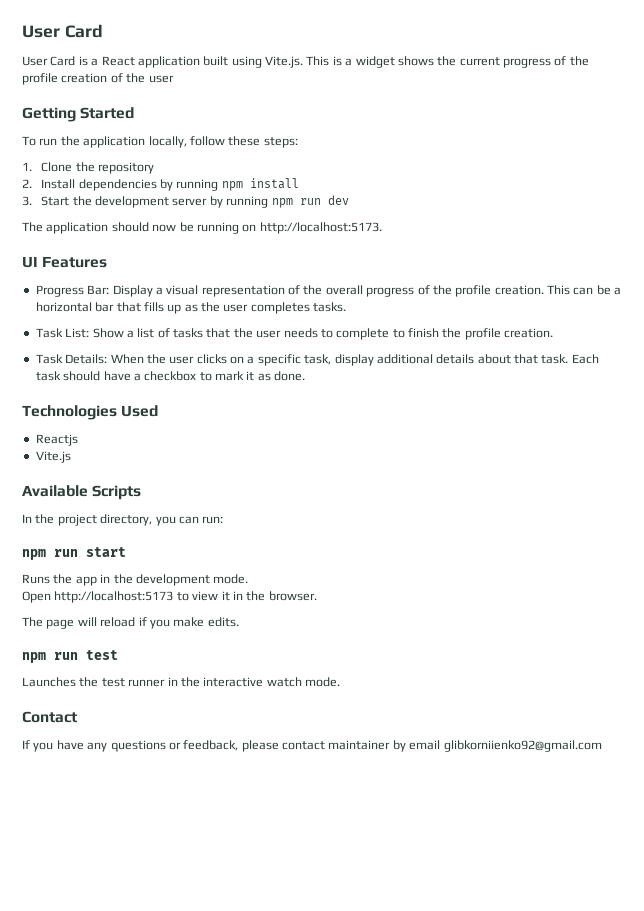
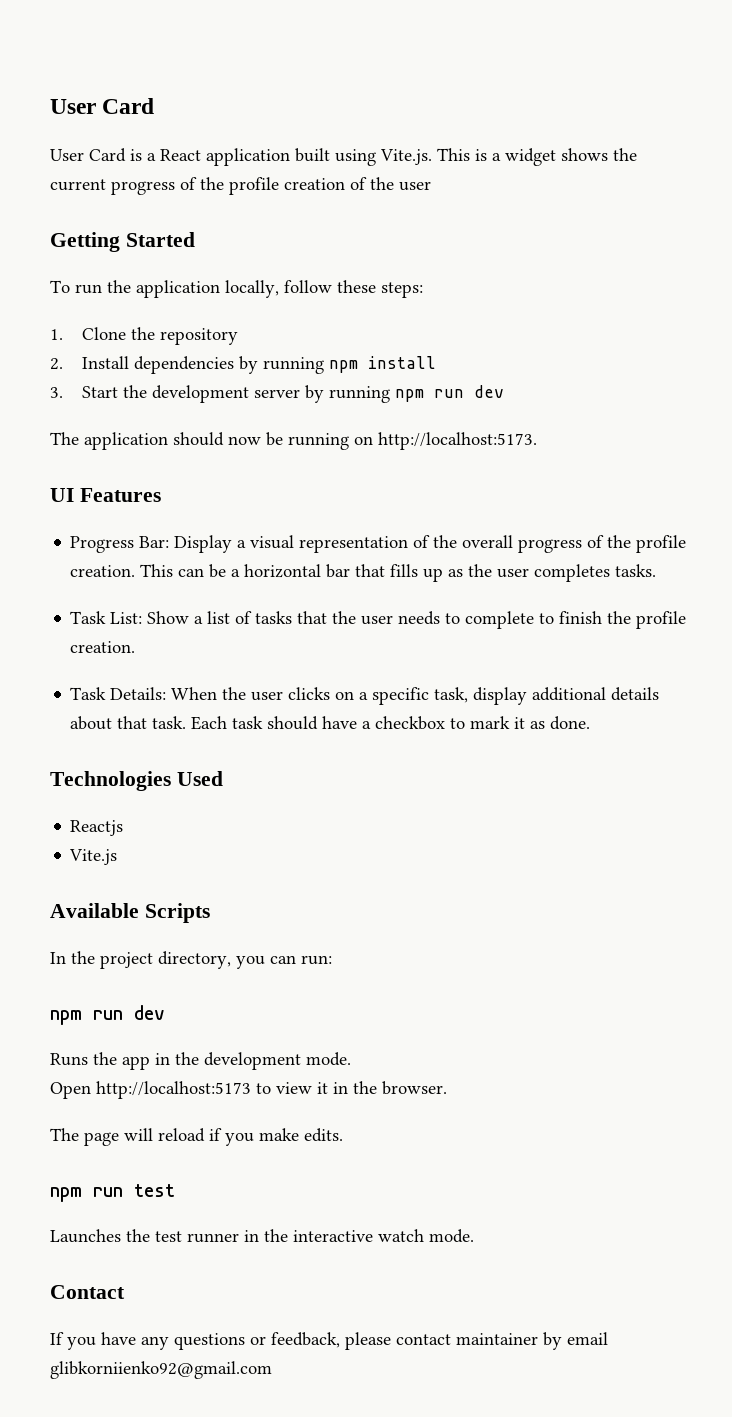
  In the project directory, you can run:
- npm run start
+ npm run dev

